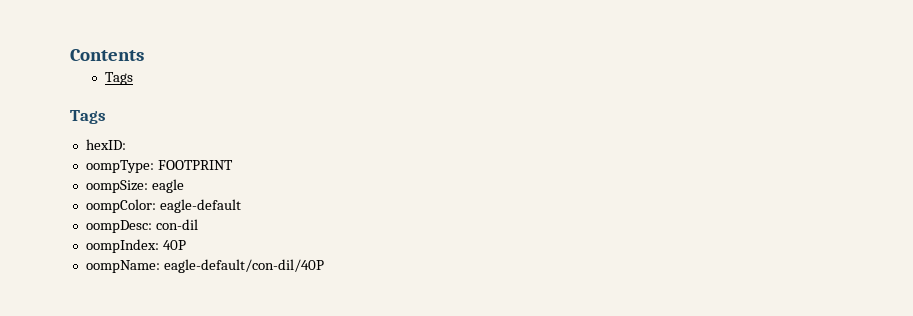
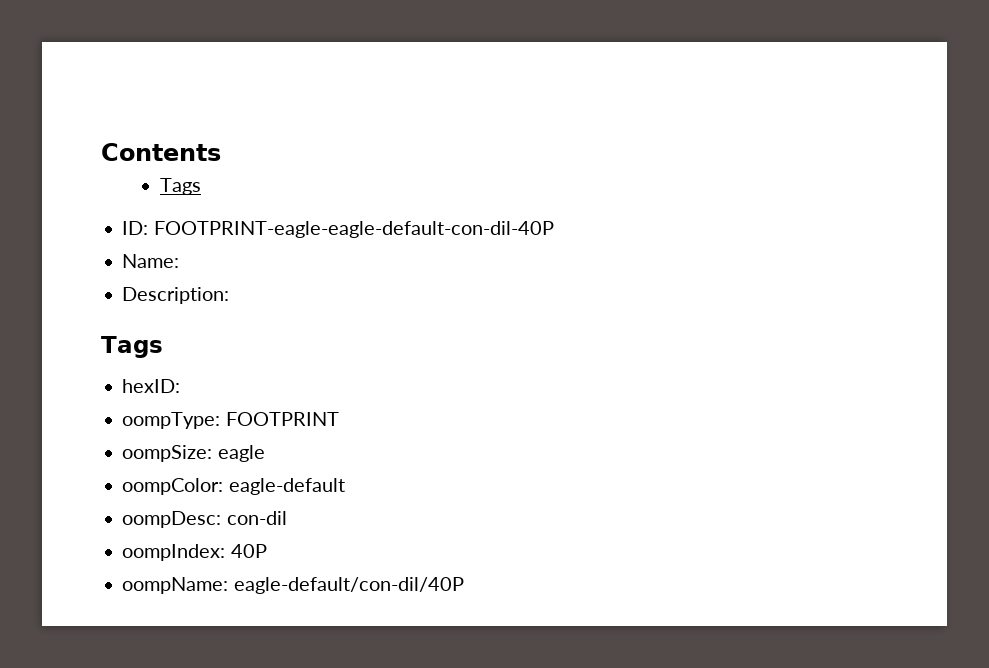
+ ID: FOOTPRINT-eagle-eagle-default-con-dil-40P
+ Name:
+ Description:

